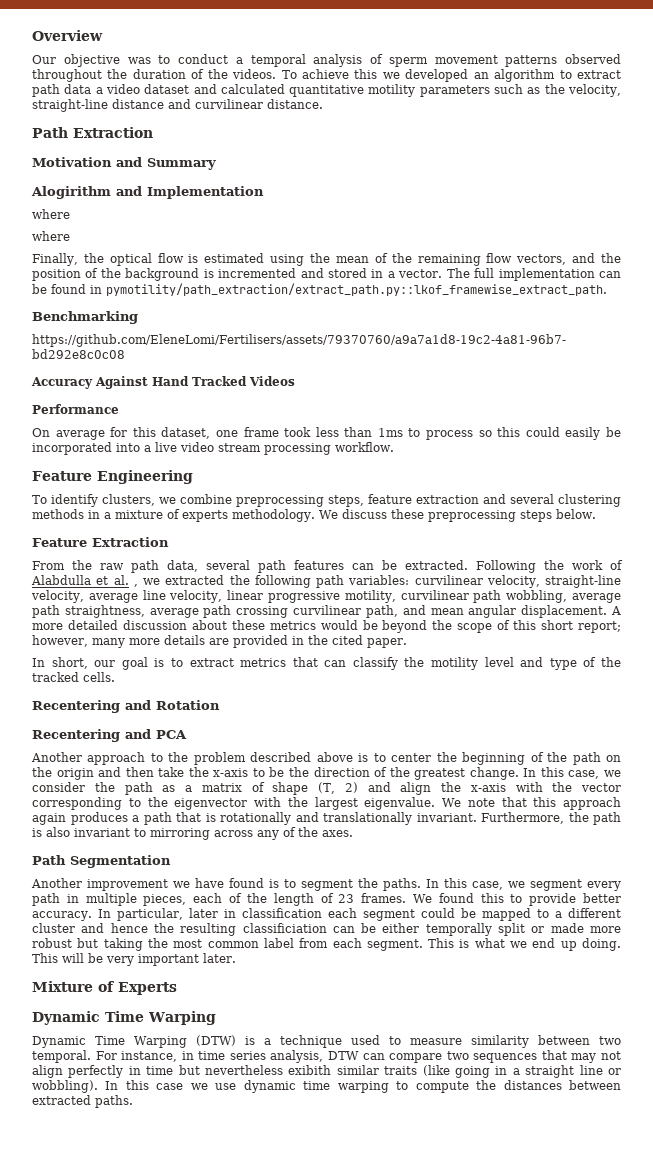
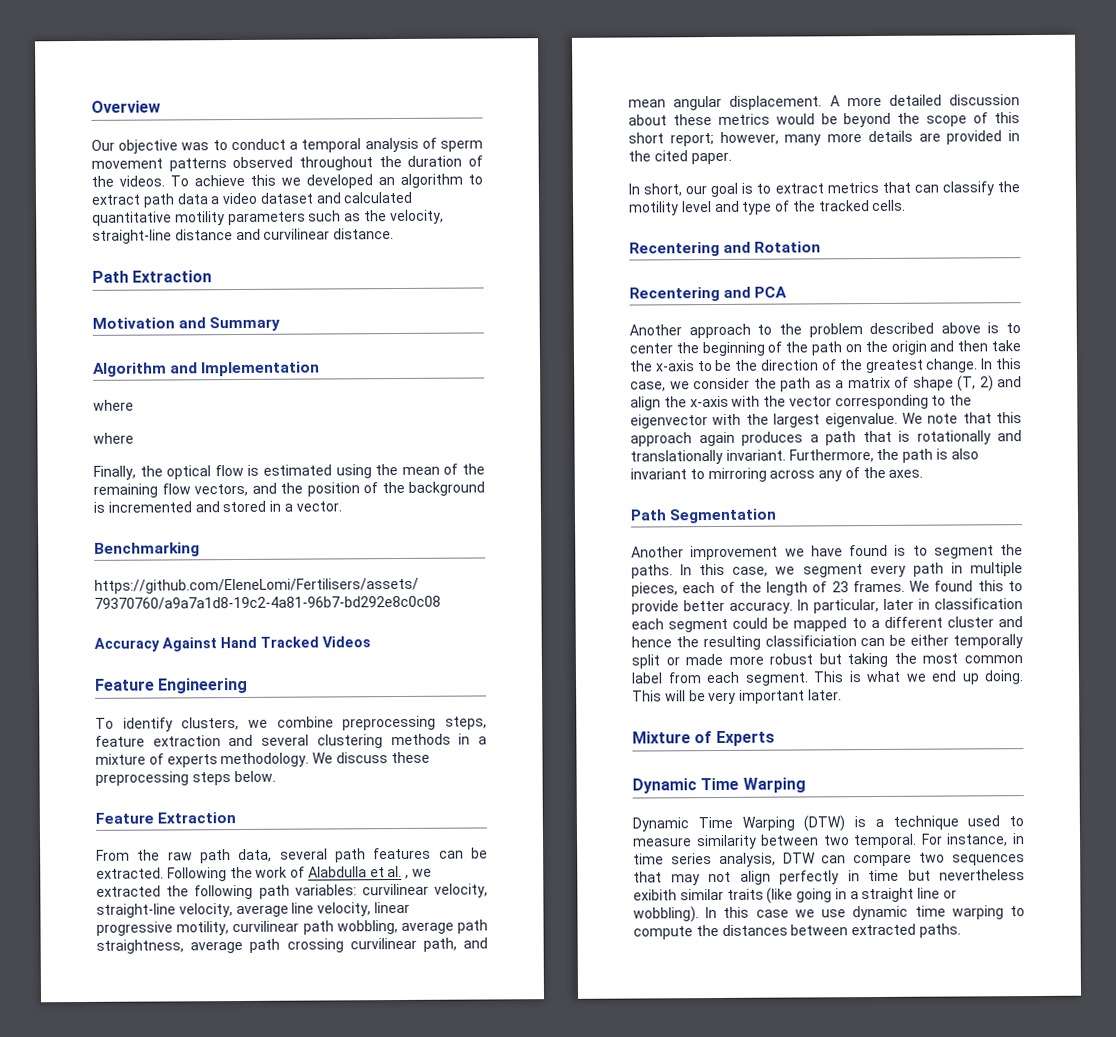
- Alogirithm and Implementation
+ Algorithm and Implementation
- The full implementation can be found in pymotility/path_extraction/extract_path.py::lkof_framewise_extract_path.
- Performance
- On average for this dataset, one frame took less than 1ms to process so this could easily be incorporated into a live video stream processing workflow.

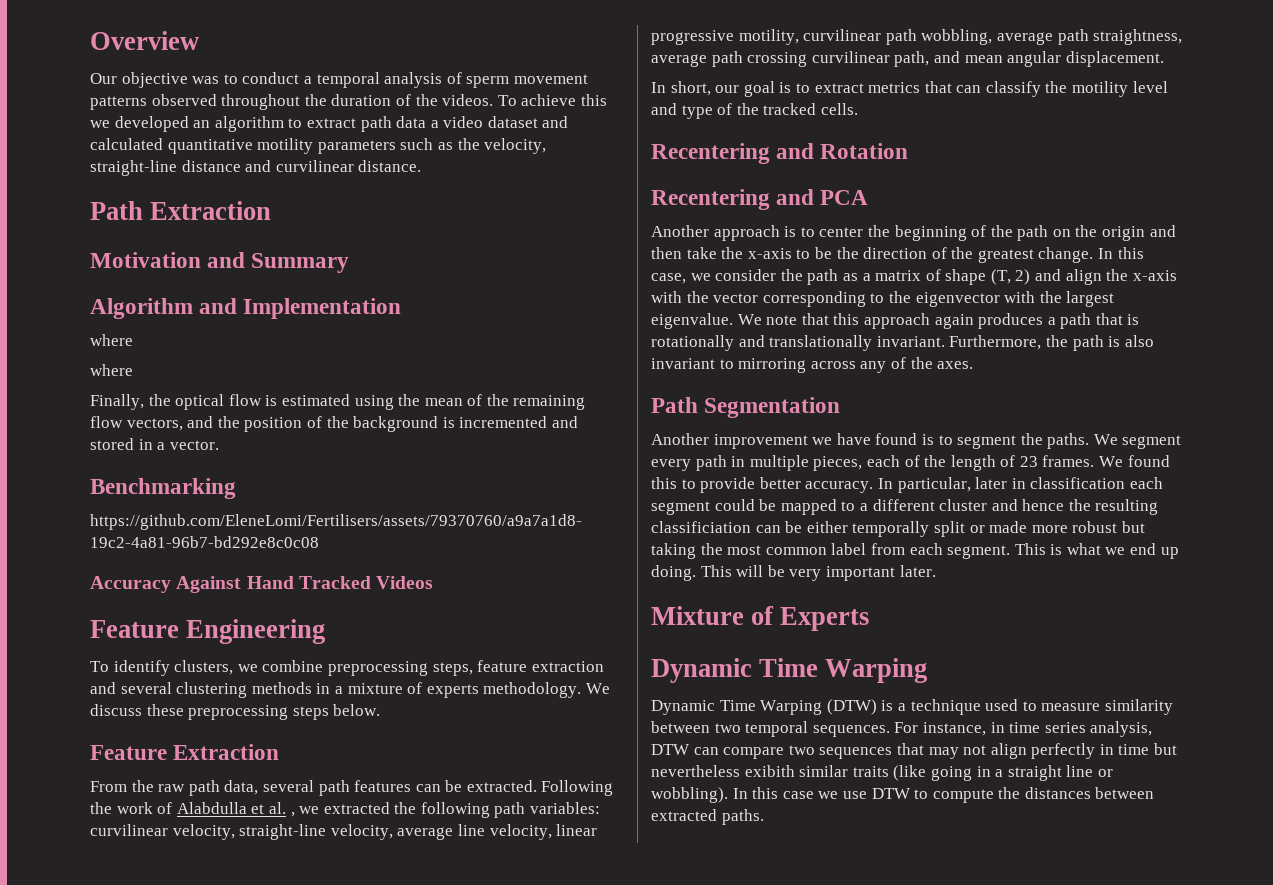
- A more detailed discussion about these metrics would be beyond the scope of this short report; however, many more details are provided in the cited paper.
- Another approach to the problem described above is to center the beginning of the path on the origin and then take the x-axis to be the direction of the greatest change.
+ Another approach is to center the beginning of the path on the origin and then take the x-axis to be the direction of the greatest change.
- In this case, we segment every path in multiple pieces, each of the length of 23 frames.
+ We segment every path in multiple pieces, each of the length of 23 frames.
- Dynamic Time Warping (DTW) is a technique used to measure similarity between two temporal.
+ Dynamic Time Warping (DTW) is a technique used to measure similarity between two temporal sequences.
- In this case we use dynamic time warping to compute the distances between extracted paths.
+ In this case we use DTW to compute the distances between extracted paths.

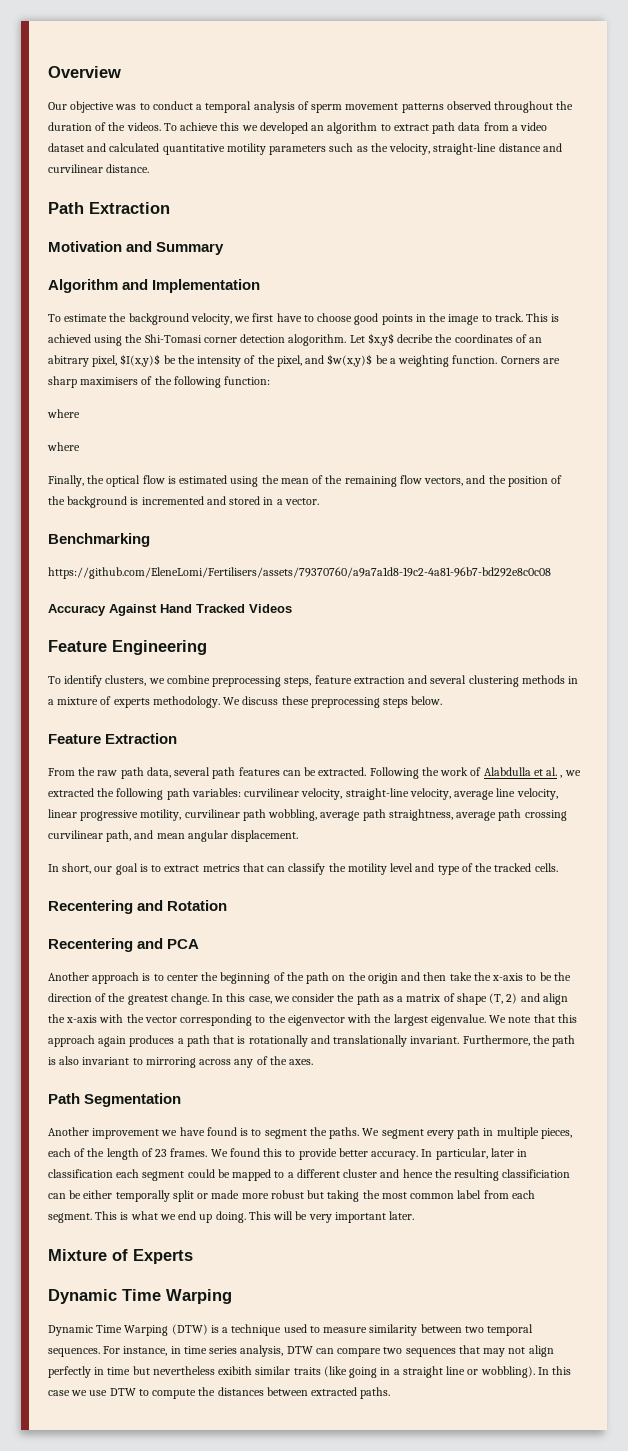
- To achieve this we developed an algorithm to extract path data a video dataset and calculated quantitative motility parameters such as the velocity, straight-line distance and curvilinear distance.
+ To achieve this we developed an algorithm to extract path data from a video dataset and calculated quantitative motility parameters such as the velocity, straight-line distance and curvilinear distance.
+ To estimate the background velocity, we first have to choose good points in the image to track. This is achieved using the Shi-Tomasi corner detection alogorithm. Let $x,y$ decribe the coordinates of an abitrary pixel, $I(x,y)$ be the intensity of the pixel, and $w(x,y)$ be a weighting function. Corners are sharp maximisers of the following function:

